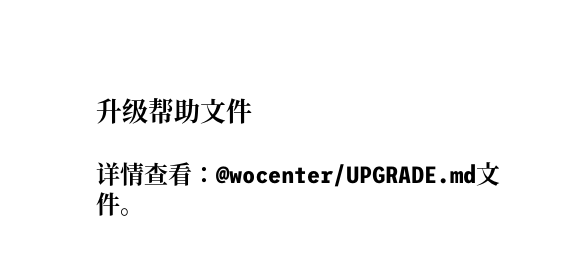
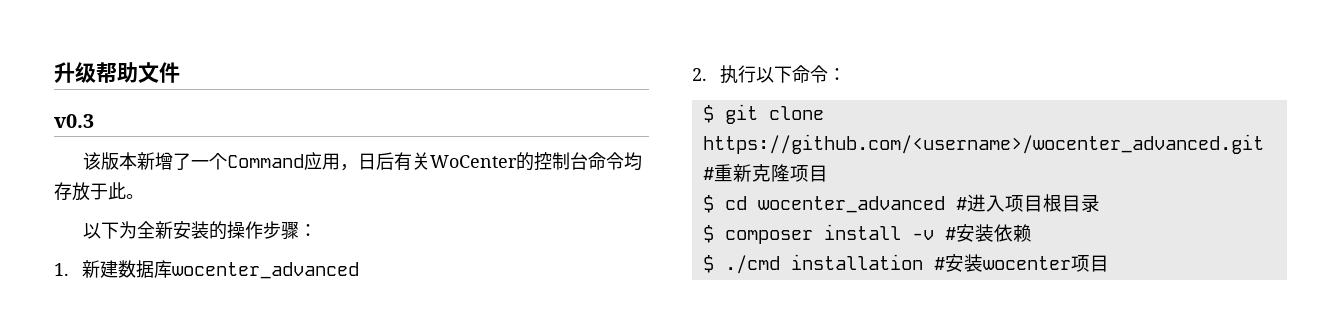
- 详情查看：@wocenter/UPGRADE.md文件。
+ v0.3
+ 该版本新增了一个Command应用，日后有关WoCenter的控制台命令均存放于此。
+ 以下为全新安装的操作步骤：
+ 1.新建数据库wocenter_advanced
+ 2.执行以下命令：
+ $ git clone https://github.com/<username>/wocenter_advanced.git #重新克隆项目
+ $ cd wocenter_advanced #进入项目根目录
+ $ composer install -v #安装依赖
+ $ ./cmd installation #安装wocenter项目

